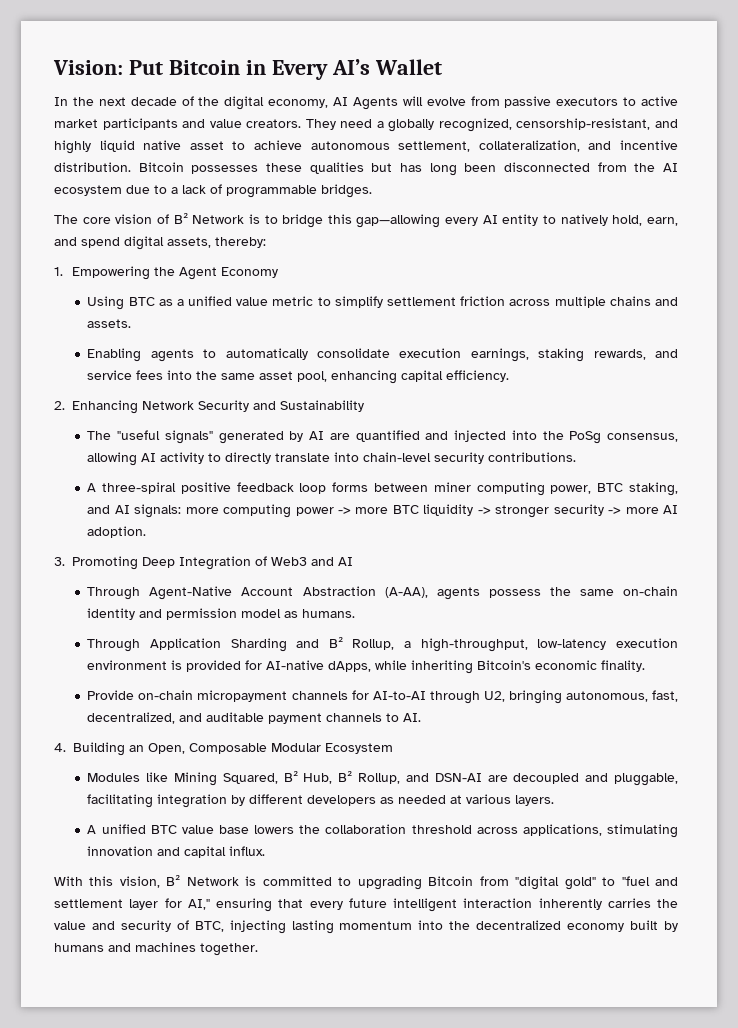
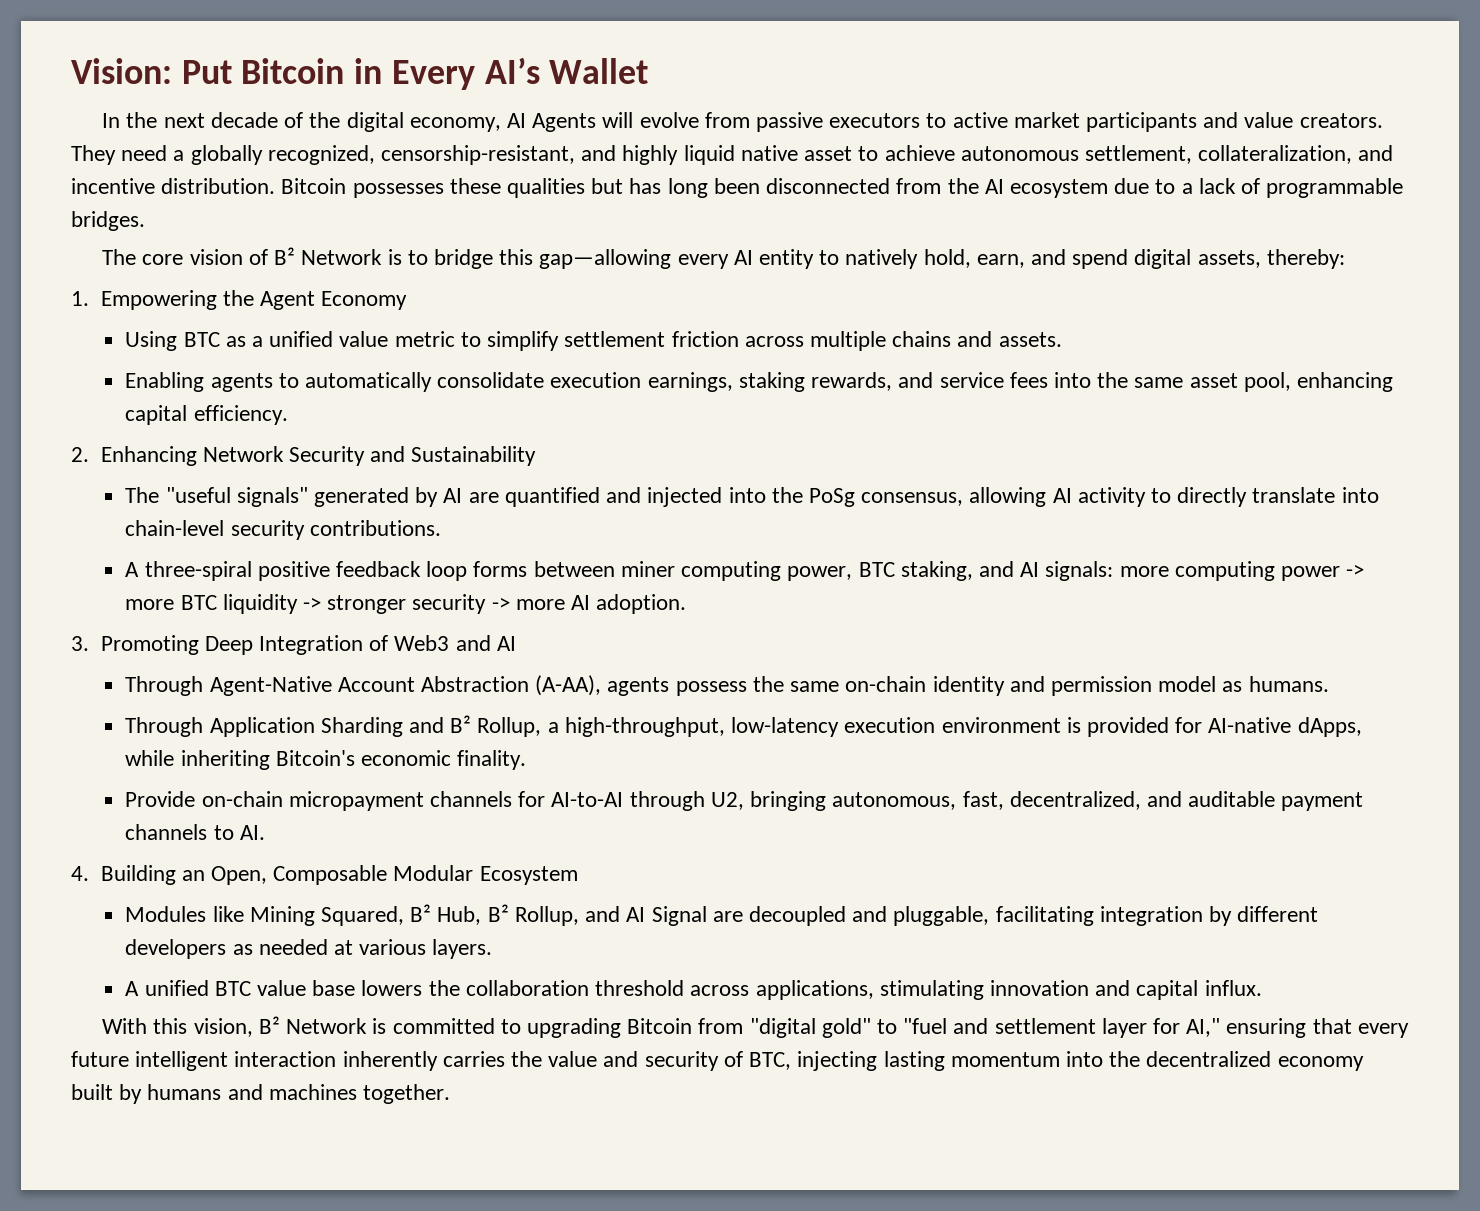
- Modules like Mining Squared, B² Hub, B² Rollup, and DSN-AI are decoupled and pluggable, facilitating integration by different developers as needed at various layers.
+ Modules like Mining Squared, B² Hub, B² Rollup, and AI Signal are decoupled and pluggable, facilitating integration by different developers as needed at various layers.

